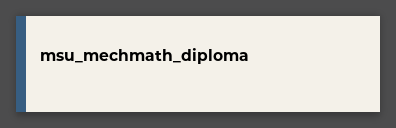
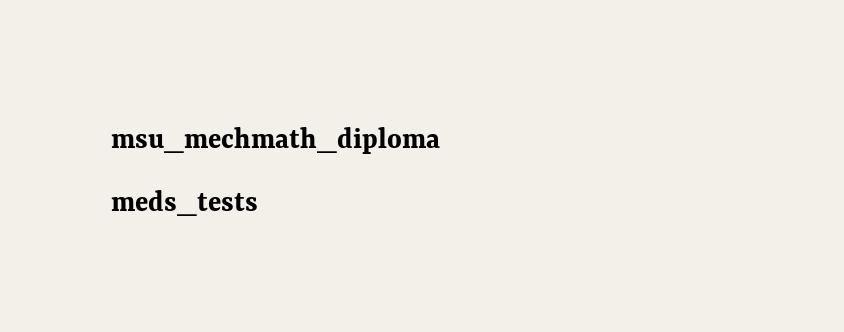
+ meds_tests

